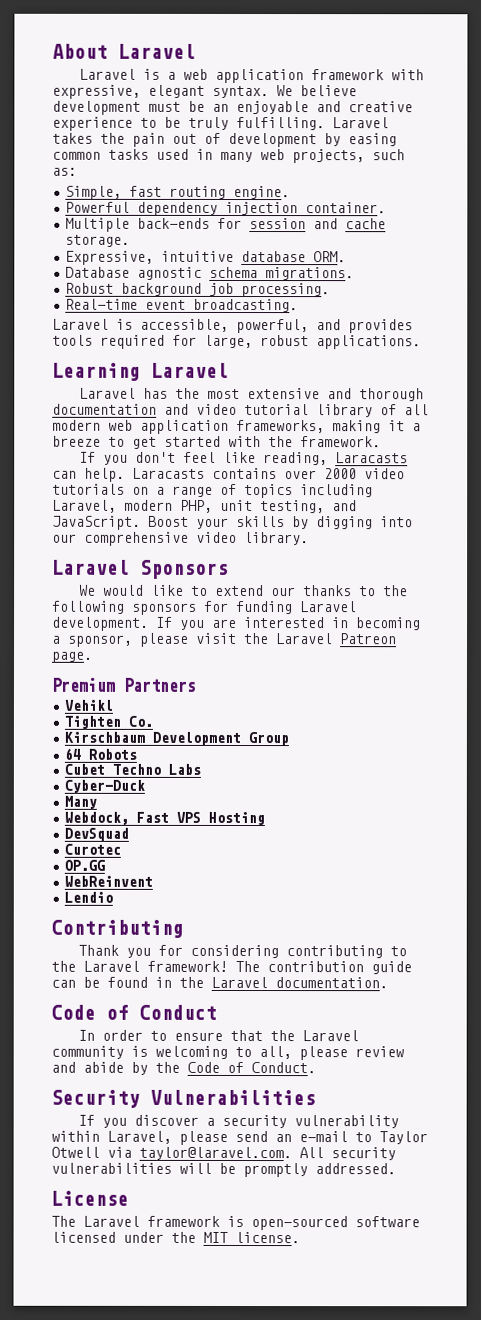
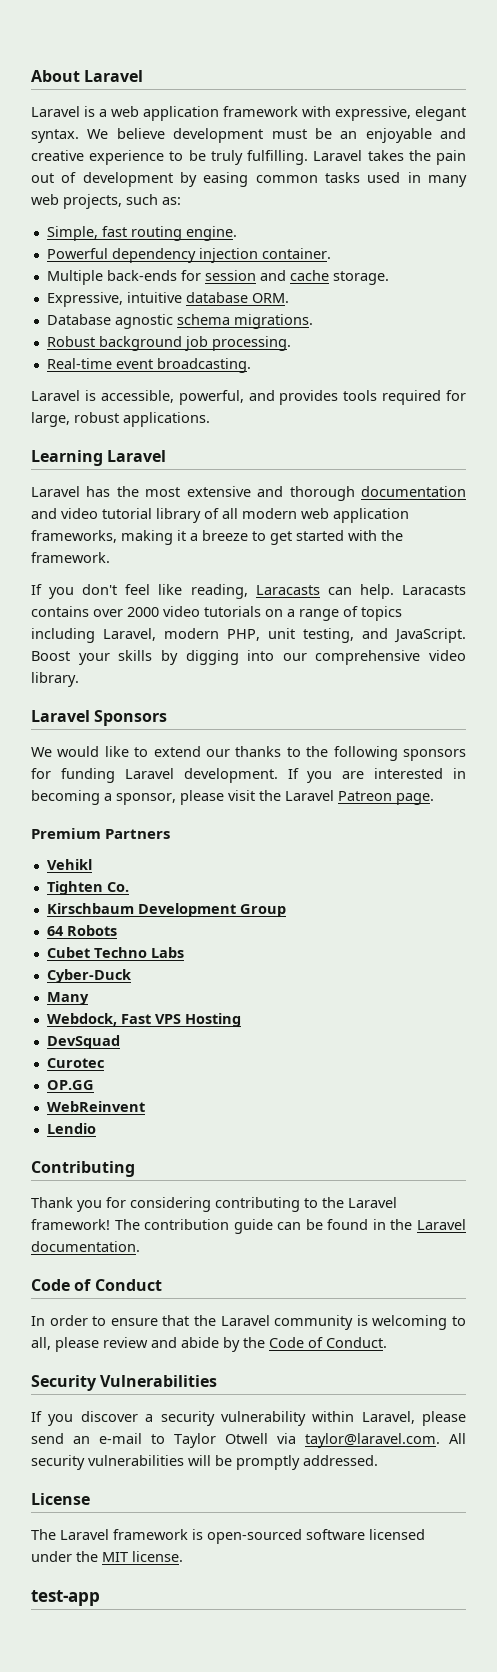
+ test-app

